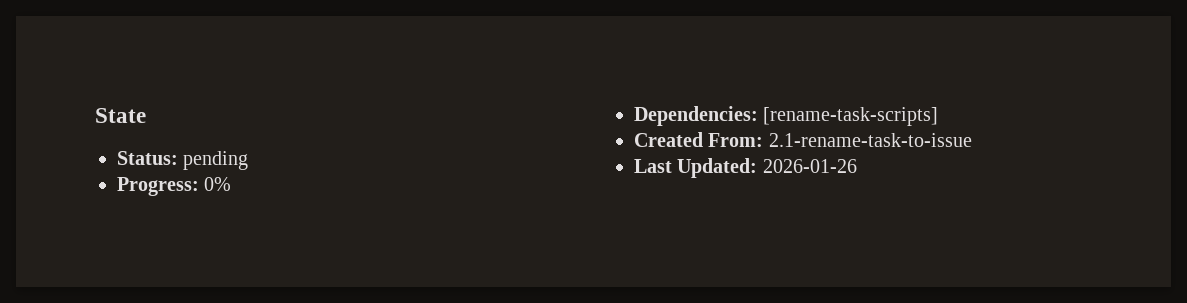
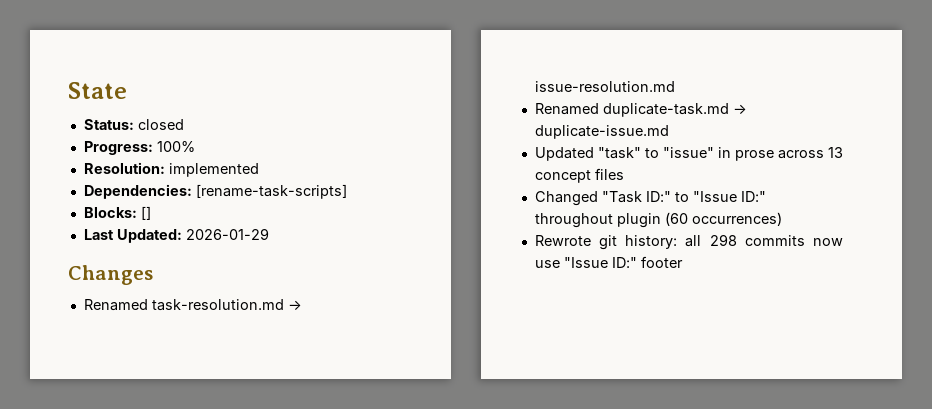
- Status: pending
+ Status: closed
- Progress: 0%
+ Progress: 100%
+ Resolution: implemented
- Created From: 2.1-rename-task-to-issue
+ Blocks: []
- Last Updated: 2026-01-26
+ Last Updated: 2026-01-29
+ Changes
+ Renamed task-resolution.md → issue-resolution.md
+ Renamed duplicate-task.md → duplicate-issue.md
+ Updated "task" to "issue" in prose across 13 concept files
+ Changed "Task ID:" to "Issue ID:" throughout plugin (60 occurrences)
+ Rewrote git history: all 298 commits now use "Issue ID:" footer

